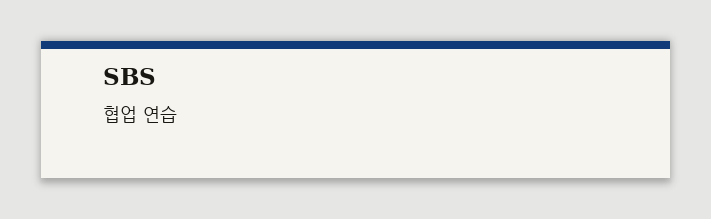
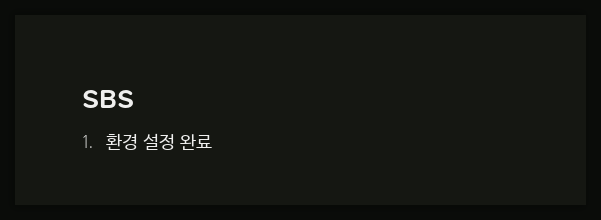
- 협업 연습
+ 1. 환경 설정 완료

